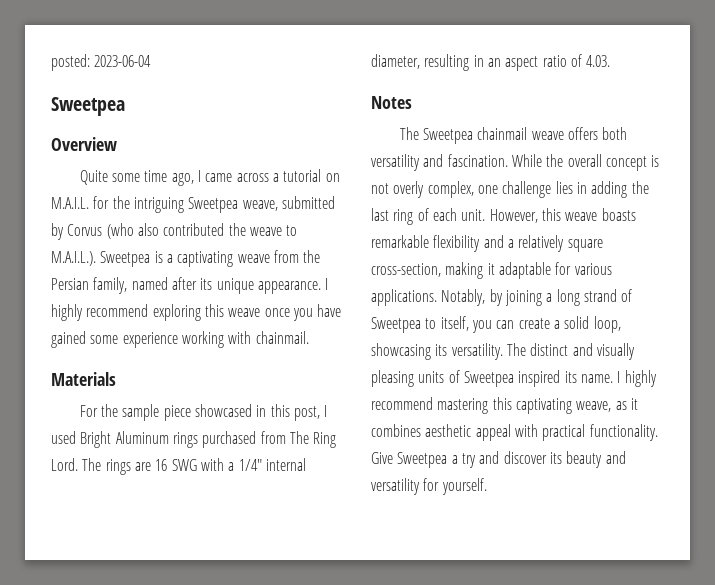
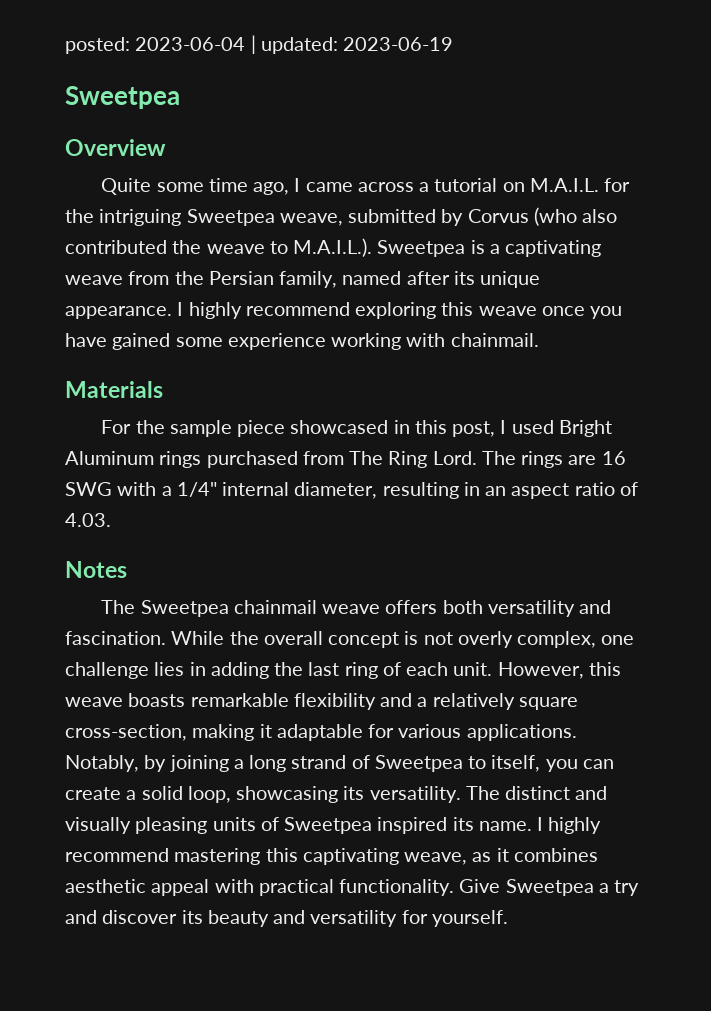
- posted: 2023-06-04
+ posted: 2023-06-04 | updated: 2023-06-19

